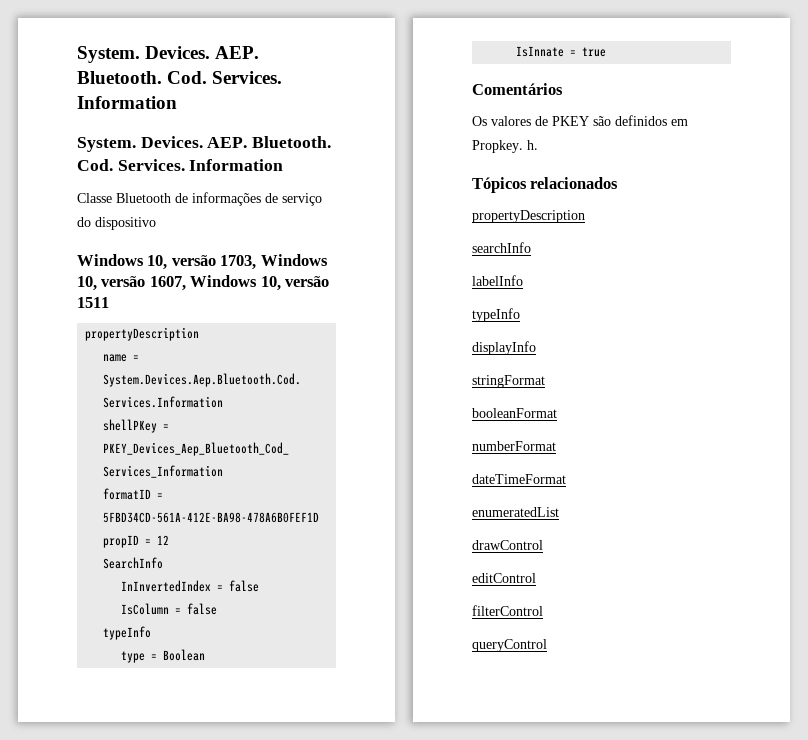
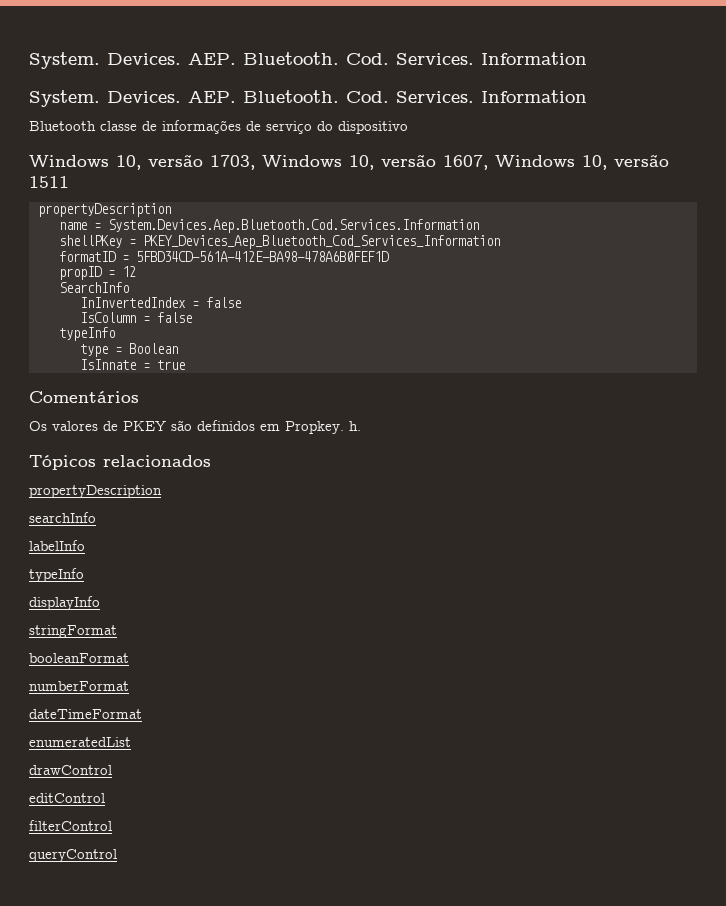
- Classe Bluetooth de informações de serviço do dispositivo
+ Bluetooth classe de informações de serviço do dispositivo

